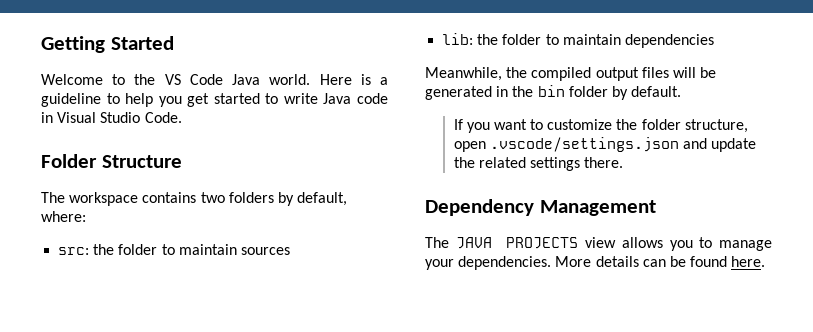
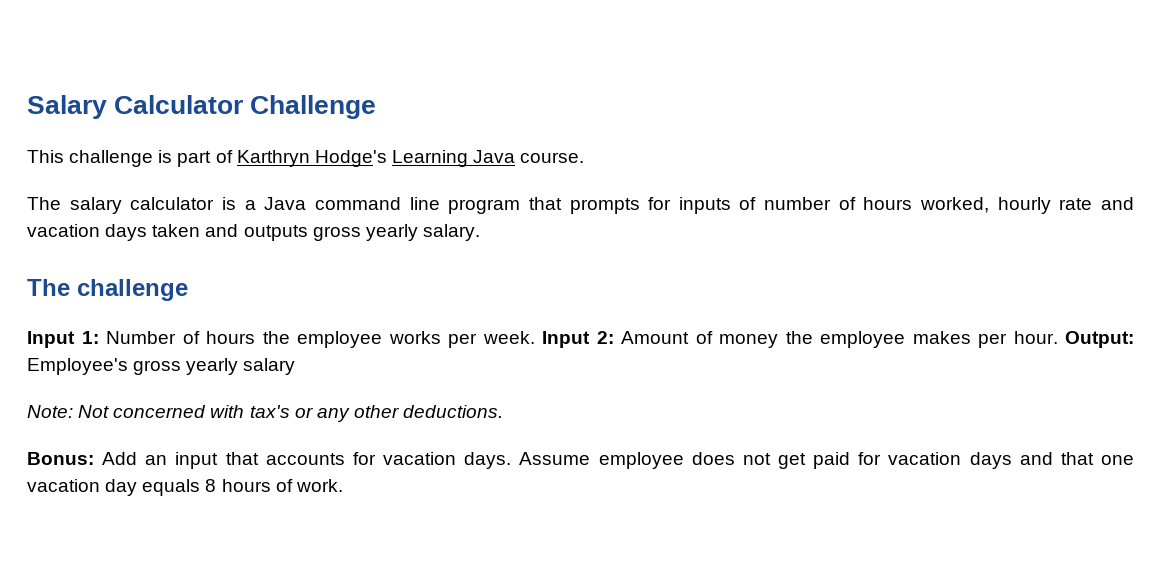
- Getting Started
- Welcome to the VS Code Java world. Here is a guideline to help you get started to write Java code in Visual Studio Code.
- Folder Structure
- The workspace contains two folders by default, where:
- src: the folder to maintain sources
- lib: the folder to maintain dependencies
- Meanwhile, the compiled output files will be generated in the bin folder by default.
- If you want to customize the folder structure, open .vscode/settings.json and update the related settings there.
- Dependency Management
- The JAVA PROJECTS view allows you to manage your dependencies. More details can be found here.
+ Salary Calculator Challenge
+ This challenge is part of Karthryn Hodge's Learning Java course.
+ The salary calculator is a Java command line program that prompts for inputs of number of hours worked, hourly rate and vacation days taken and outputs gross yearly salary.
+ The challenge
+ Input 1: Number of hours the employee works per week. Input 2: Amount of money the employee makes per hour. Output: Employee's gross yearly salary
+ Note: Not concerned with tax's or any other deductions.
+ Bonus: Add an input that accounts for vacation days. Assume employee does not get paid for vacation days and that one vacation day equals 8 hours of work.

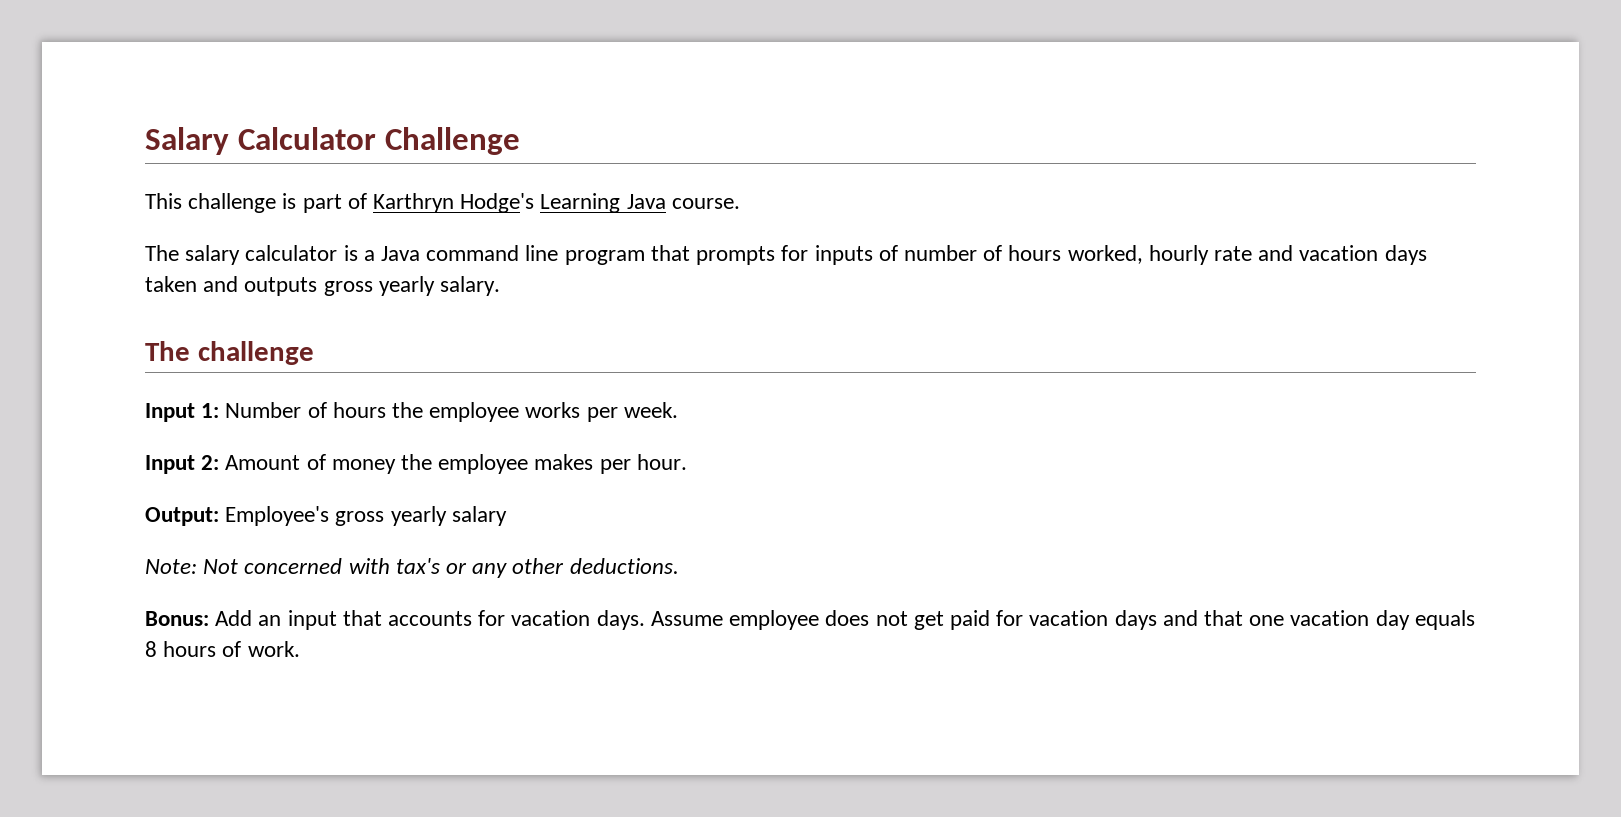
- Input 1: Number of hours the employee works per week. Input 2: Amount of money the employee makes per hour. Output: Employee's gross yearly salary
+ Input 1: Number of hours the employee works per week.
+ Input 2: Amount of money the employee makes per hour.
+ Output: Employee's gross yearly salary

